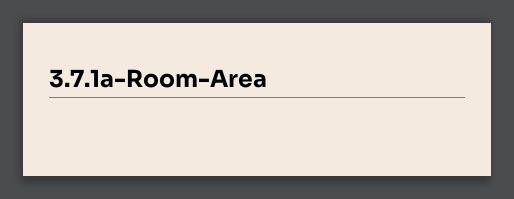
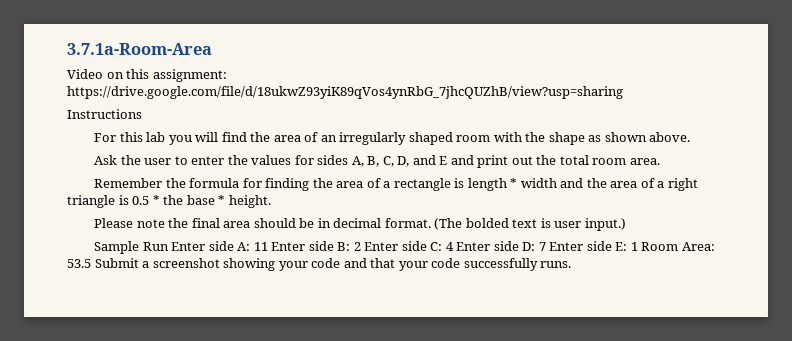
+ Video on this assignment: https://drive.google.com/file/d/18ukwZ93yiK89qVos4ynRbG_7jhcQUZhB/view?usp=sharing
+ Instructions
+ For this lab you will find the area of an irregularly shaped room with the shape as shown above.
+ Ask the user to enter the values for sides A, B, C, D, and E and print out the total room area.
+ Remember the formula for finding the area of a rectangle is length * width and the area of a right triangle is 0.5 * the base * height.
+ Please note the final area should be in decimal format. (The bolded text is user input.)
+ Sample Run Enter side A: 11 Enter side B: 2 Enter side C: 4 Enter side D: 7 Enter side E: 1 Room Area: 53.5 Submit a screenshot showing your code and that your code successfully runs.

